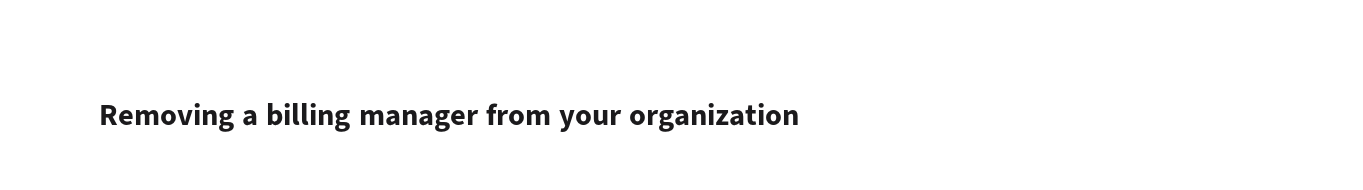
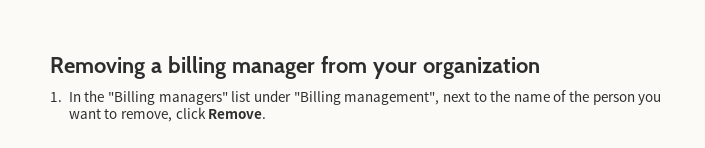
+ 1. In the "Billing managers" list under "Billing management", next to the name of the person you want to remove, click Remove.

